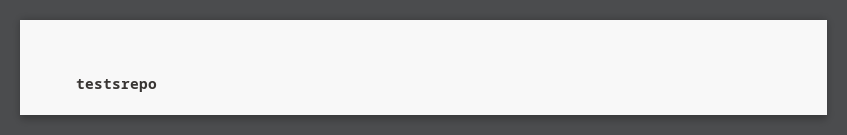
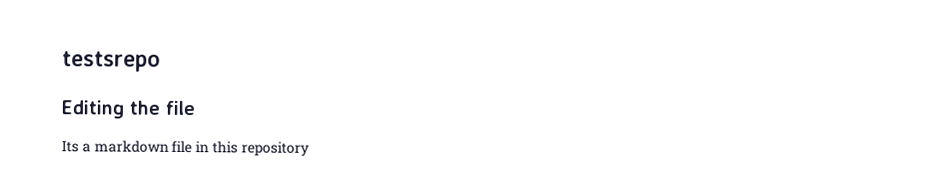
+ Editing the file
+ Its a markdown file in this repository

